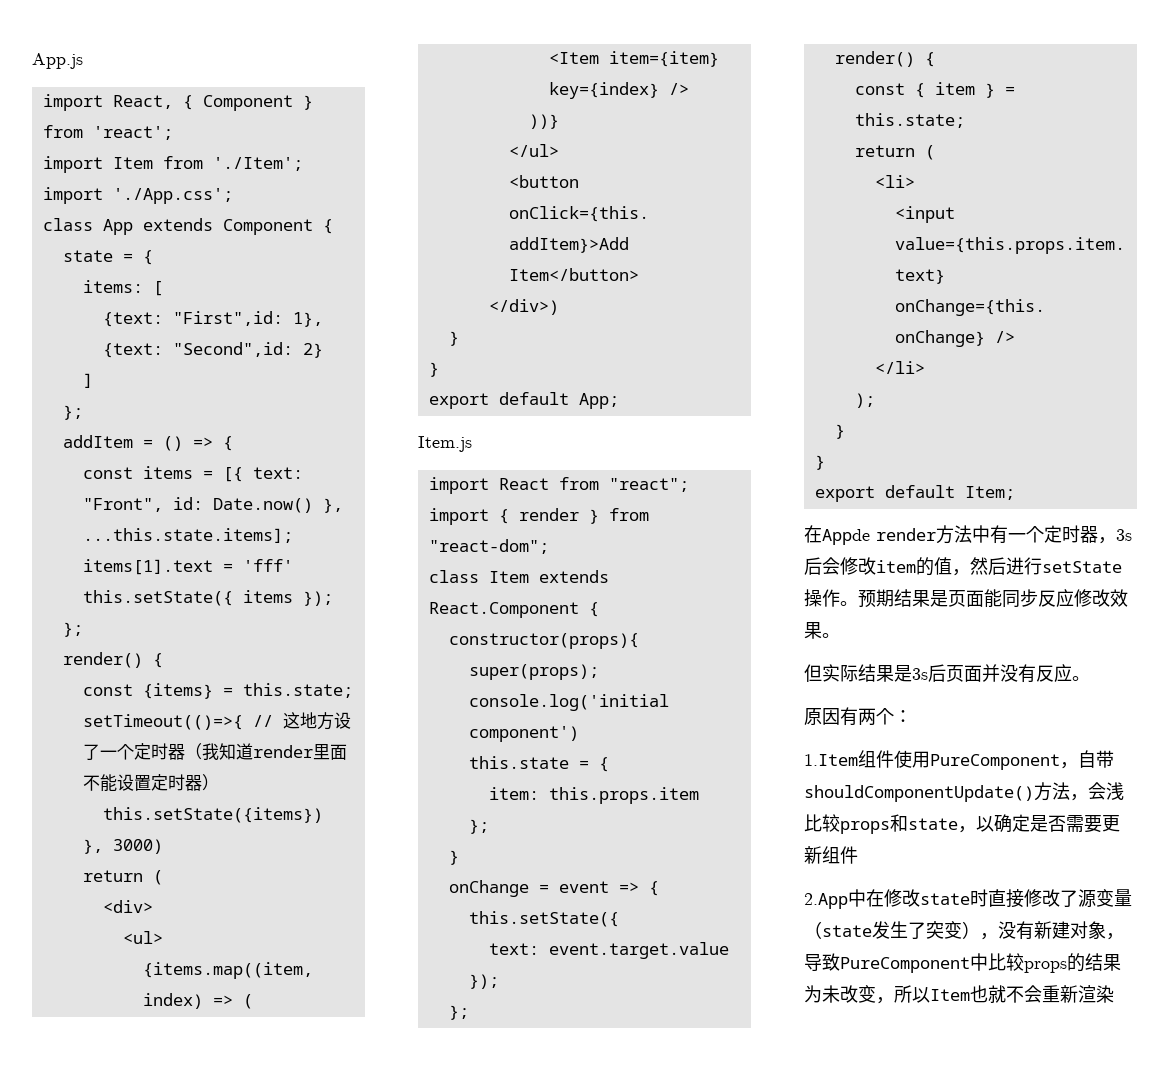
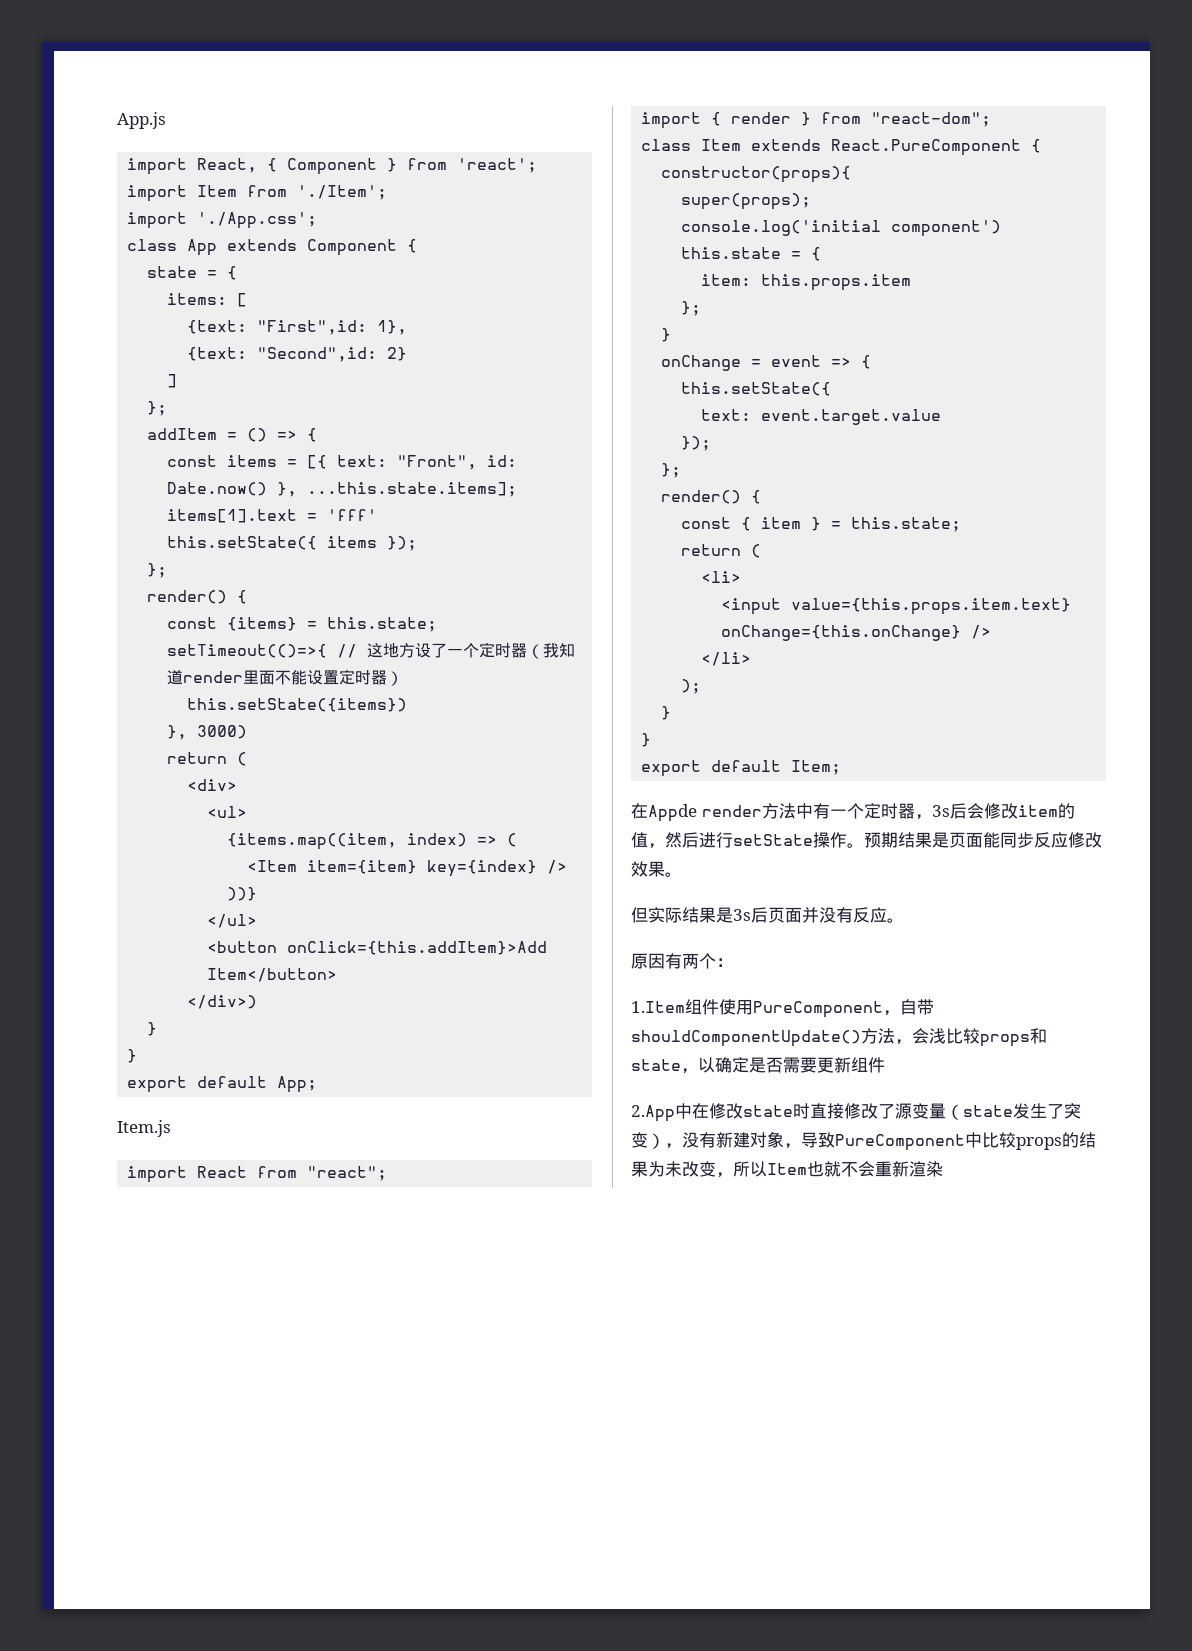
- class Item extends React.Component {
+ class Item extends React.PureComponent {

